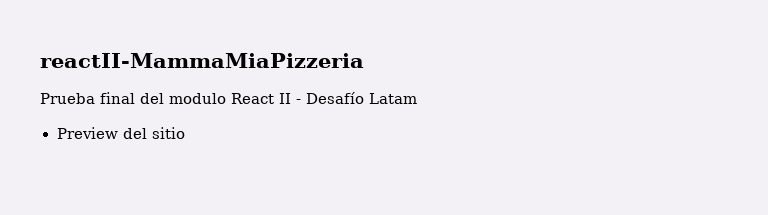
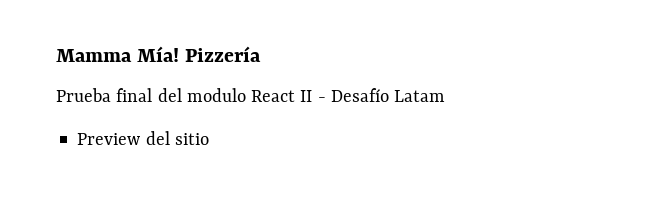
- reactII-MammaMiaPizzeria
+ Mamma Mía! Pizzería

